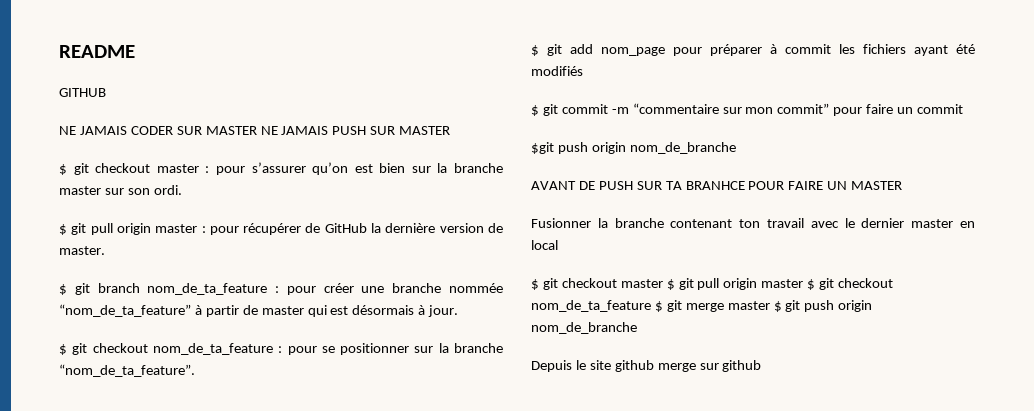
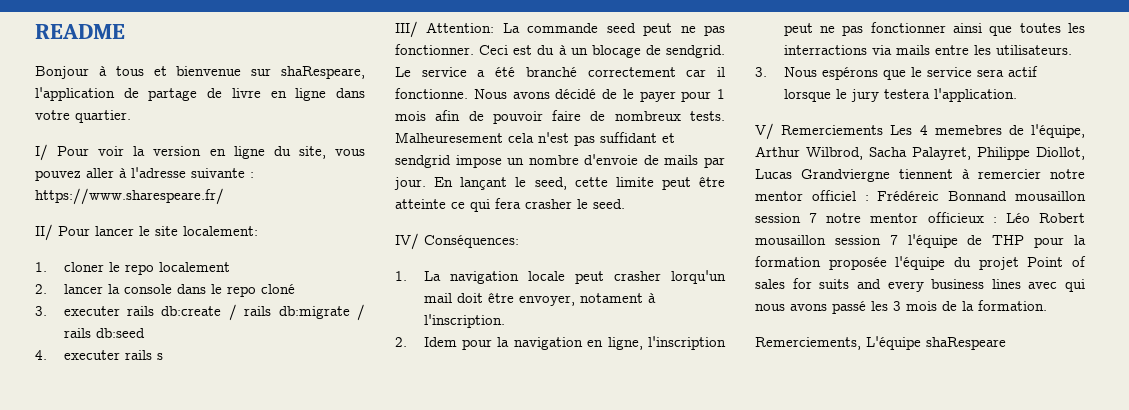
- GITHUB
- NE JAMAIS CODER SUR MASTER NE JAMAIS PUSH SUR MASTER
- $ git checkout master : pour s’assurer qu’on est bien sur la branche master sur son ordi.
- $ git pull origin master : pour récupérer de GitHub la dernière version de master.
- $ git branch nom_de_ta_feature : pour créer une branche nommée “nom_de_ta_feature” à partir de master qui est désormais à jour.
- $ git checkout nom_de_ta_feature : pour se positionner sur la branche “nom_de_ta_feature”.
- $ git add nom_page pour préparer à commit les fichiers ayant été modifiés
- $ git commit -m “commentaire sur mon commit” pour faire un commit
- $git push origin nom_de_branche
- AVANT DE PUSH SUR TA BRANHCE POUR FAIRE UN MASTER
- Fusionner la branche contenant ton travail avec le dernier master en local
- $ git checkout master $ git pull origin master $ git checkout nom_de_ta_feature $ git merge master $ git push origin nom_de_branche
- Depuis le site github merge sur github
+ Bonjour à tous et bienvenue sur shaRespeare, l'application de partage de livre en ligne dans votre quartier.
+ I/ Pour voir la version en ligne du site, vous pouvez aller à l'adresse suivante : https://www.sharespeare.fr/
+ II/ Pour lancer le site localement:
+ 1. cloner le repo localement
+ 2. lancer la console dans le repo cloné
+ 3. executer rails db:create / rails db:migrate / rails db:seed
+ 4. executer rails s
+ III/ Attention: La commande seed peut ne pas fonctionner. Ceci est du à un blocage de sendgrid. Le service a été branché correctement car il fonctionne. Nous avons décidé de le payer pour 1 mois afin de pouvoir faire de nombreux tests. Malheuresement cela n'est pas suffidant et sendgrid impose un nombre d'envoie de mails par jour. En lançant le seed, cette limite peut être atteinte ce qui fera crasher le seed.
+ IV/ Conséquences:
+ 1. La navigation locale peut crasher lorqu'un mail doit être envoyer, notament à l'inscription.
+ 2. Idem pour la navigation en ligne, l'inscription peut ne pas fonctionner ainsi que toutes les interractions via mails entre les utilisateurs.
+ 3. Nous espérons que le service sera actif lorsque le jury testera l'application.
+ V/ Remerciements Les 4 memebres de l'équipe, Arthur Wilbrod, Sacha Palayret, Philippe Diollot, Lucas Grandviergne tiennent à remercier notre mentor officiel : Frédéreic Bonnand mousaillon session 7 notre mentor officieux : Léo Robert mousaillon session 7 l'équipe de THP pour la formation proposée l'équipe du projet Point of sales for suits and every business lines avec qui nous avons passé les 3 mois de la formation.
+ Remerciements, L'équipe shaRespeare

